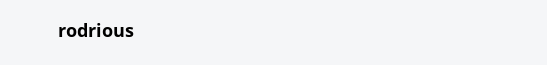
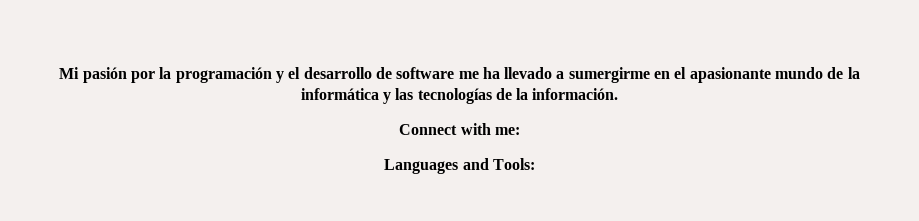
- rodrious
+ Mi pasión por la programación y el desarrollo de software me ha llevado a sumergirme en el apasionante mundo de la informática y las tecnologías de la información.
+ Connect with me:
+ Languages and Tools:

